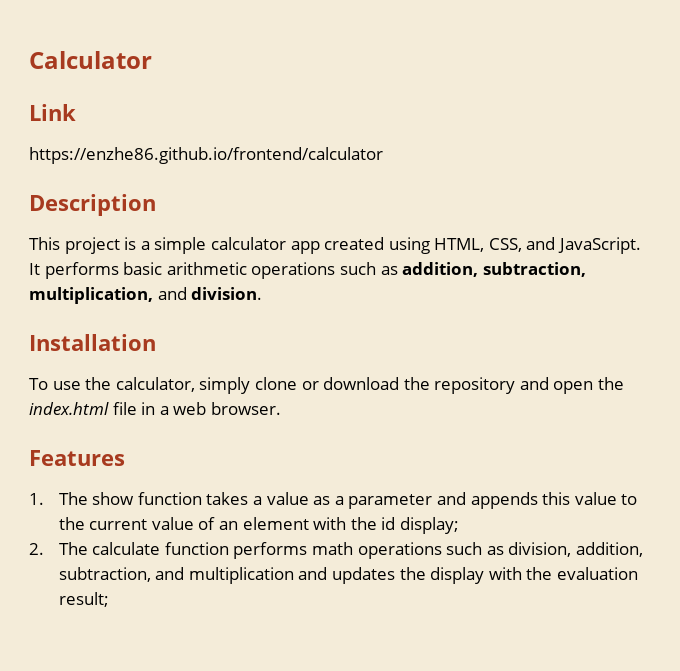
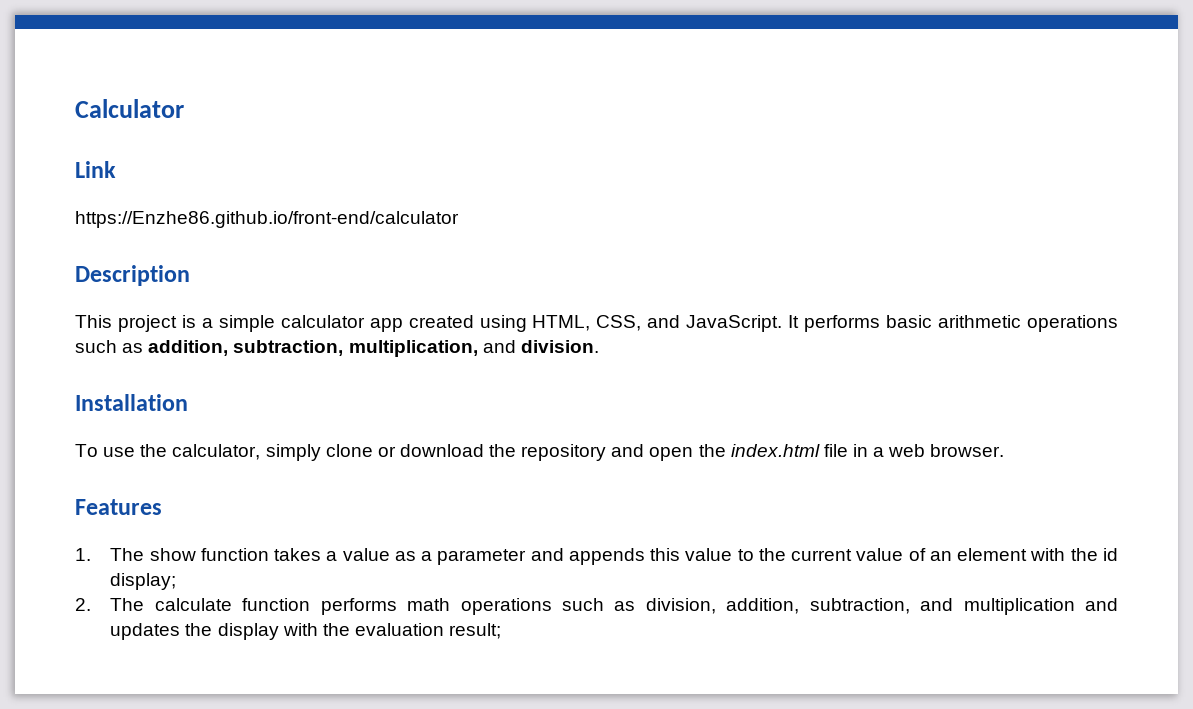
- https://enzhe86.github.io/frontend/calculator
+ https://Enzhe86.github.io/front-end/calculator

